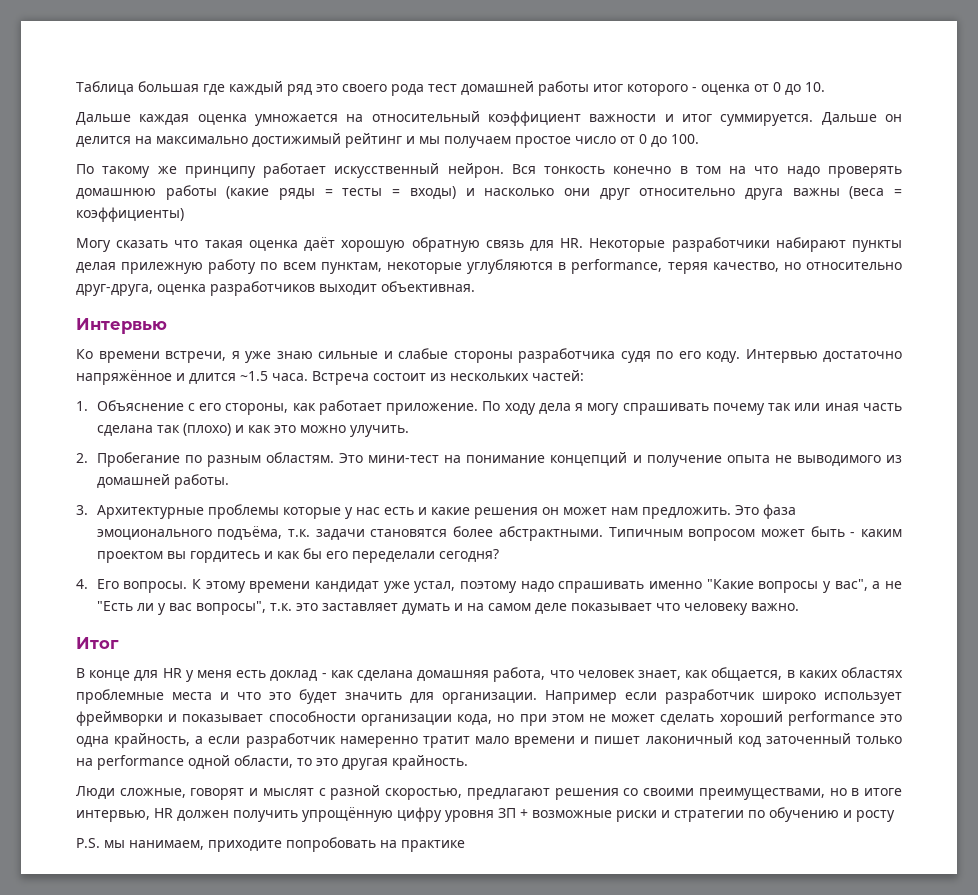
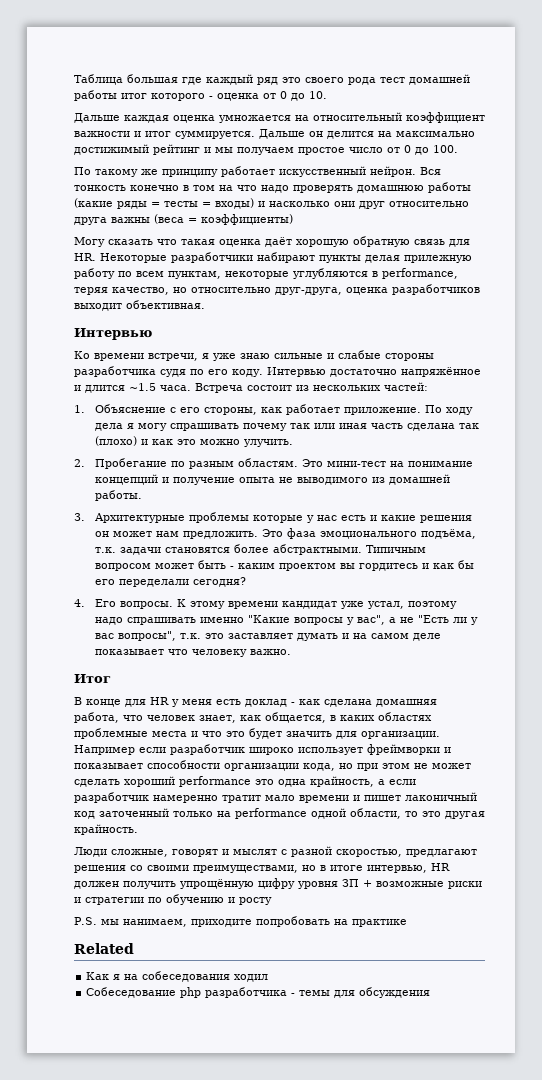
+ Related
+ Как я на собеседования ходил
+ Собеседование php разработчика - темы для обсуждения

